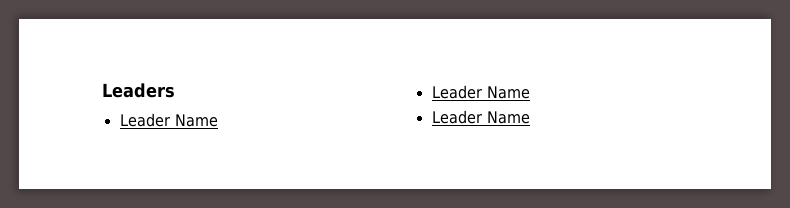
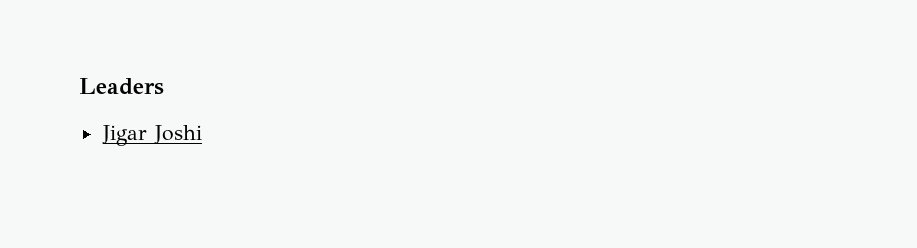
  Leaders
- Leader Name
- Leader Name
- Leader Name
+ Jigar Joshi

